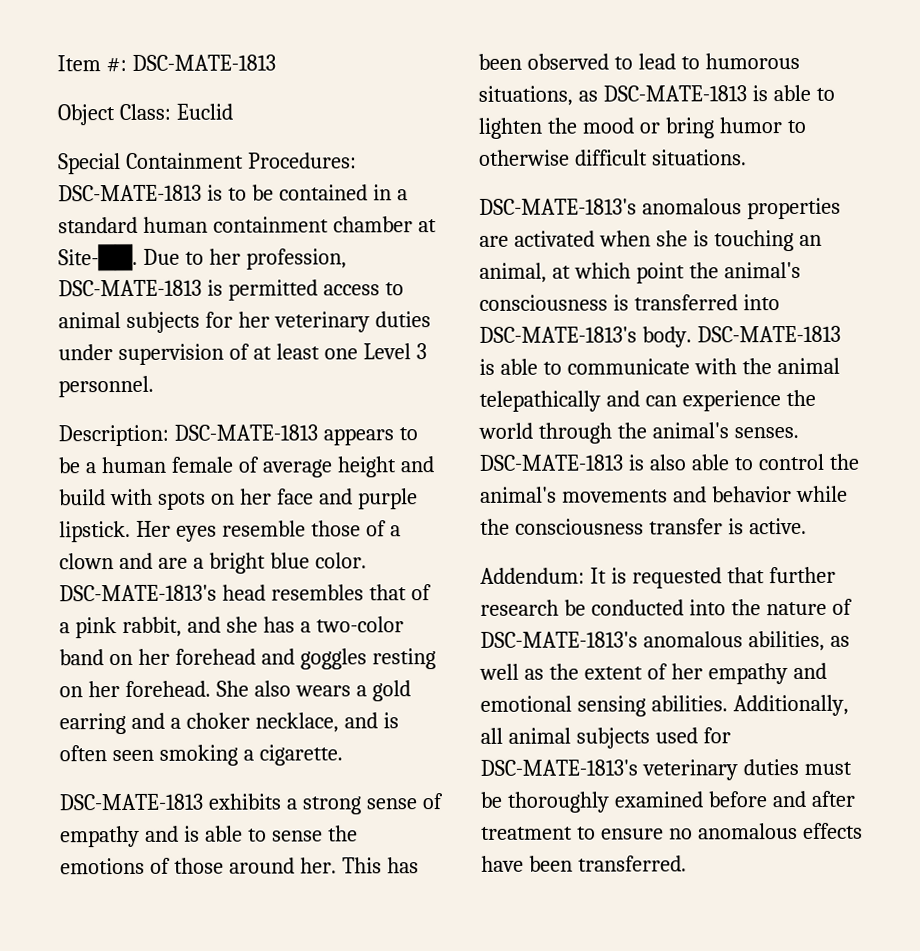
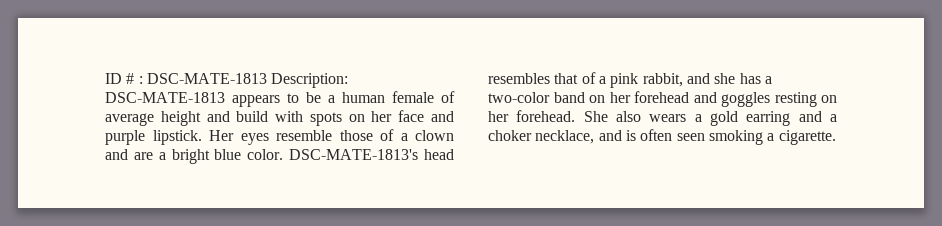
- Item #: DSC-MATE-1813
- Object Class: Euclid
- Special Containment Procedures: DSC-MATE-1813 is to be contained in a standard human containment chamber at Site-██. Due to her profession, DSC-MATE-1813 is permitted access to animal subjects for her veterinary duties under supervision of at least one Level 3 personnel.
- Description: DSC-MATE-1813 appears to be a human female of average height and build with spots on her face and purple lipstick.
+ ID # : DSC-MATE-1813 Description: DSC-MATE-1813 appears to be a human female of average height and build with spots on her face and purple lipstick.
- DSC-MATE-1813 exhibits a strong sense of empathy and is able to sense the emotions of those around her. This has been observed to lead to humorous situations, as DSC-MATE-1813 is able to lighten the mood or bring humor to otherwise difficult situations.
- DSC-MATE-1813's anomalous properties are activated when she is touching an animal, at which point the animal's consciousness is transferred into DSC-MATE-1813's body. DSC-MATE-1813 is able to communicate with the animal telepathically and can experience the world through the animal's senses. DSC-MATE-1813 is also able to control the animal's movements and behavior while the consciousness transfer is active.
- Addendum: It is requested that further research be conducted into the nature of DSC-MATE-1813's anomalous abilities, as well as the extent of her empathy and emotional sensing abilities. Additionally, all animal subjects used for DSC-MATE-1813's veterinary duties must be thoroughly examined before and after treatment to ensure no anomalous effects have been transferred.

